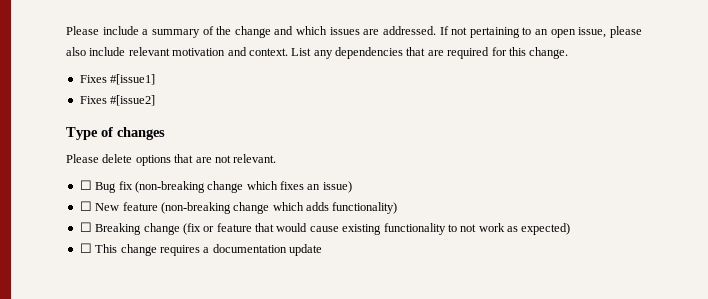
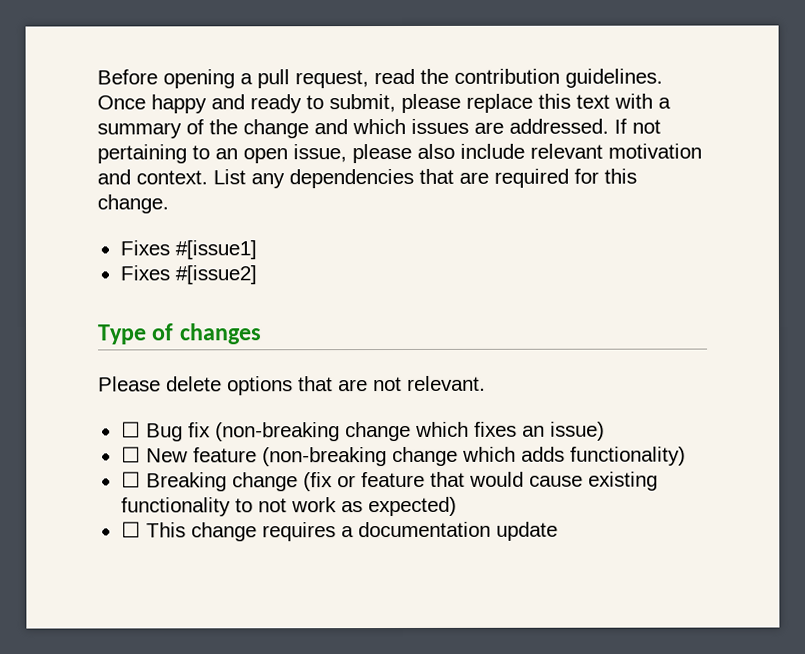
- Please include a summary of the change and which issues are addressed.
+ Before opening a pull request, read the contribution guidelines. Once happy and ready to submit, please replace this text with a summary of the change and which issues are addressed.

